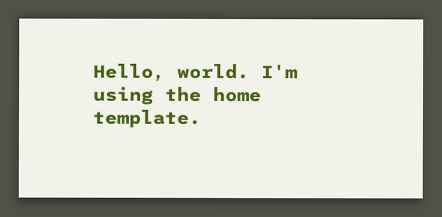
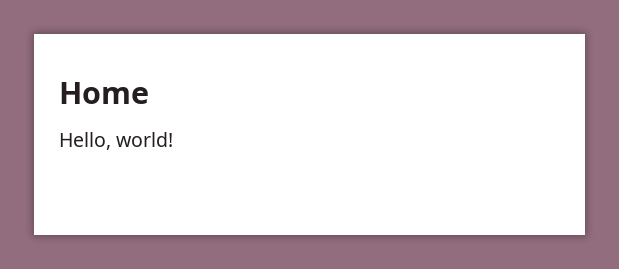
- Hello, world. I'm using the home template.
+ Home
+ Hello, world!

